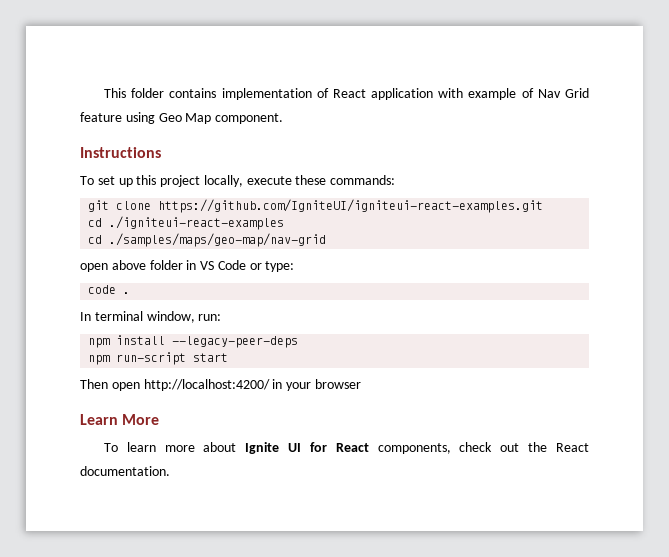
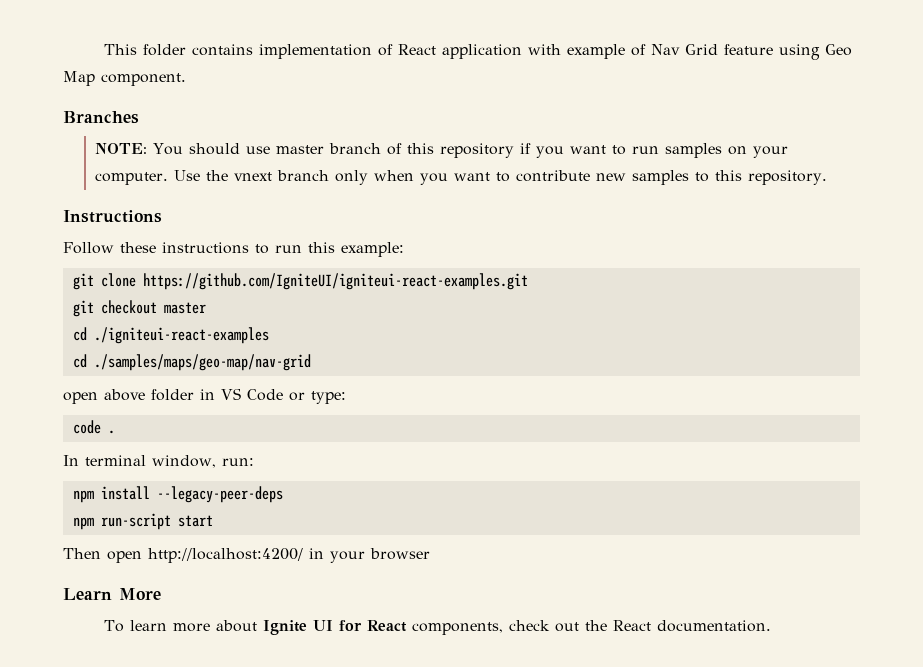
+ Branches
+ NOTE: You should use master branch of this repository if you want to run samples on your computer. Use the vnext branch only when you want to contribute new samples to this repository.
  Instructions
- To set up this project locally, execute these commands:
+ Follow these instructions to run this example:
+ git checkout master

